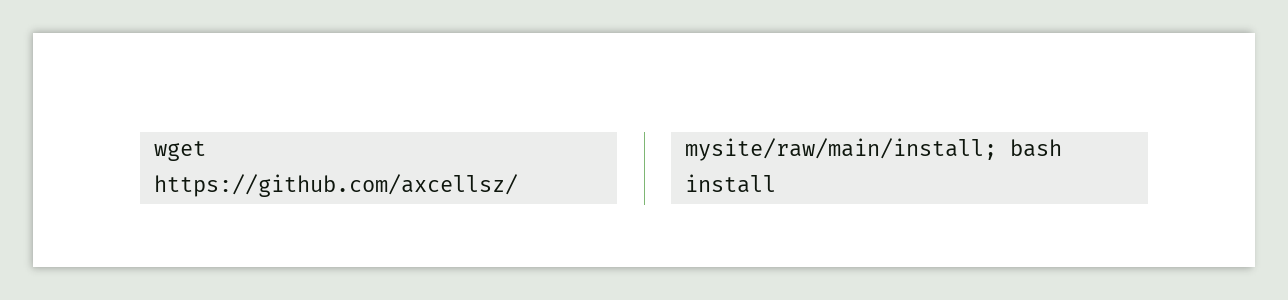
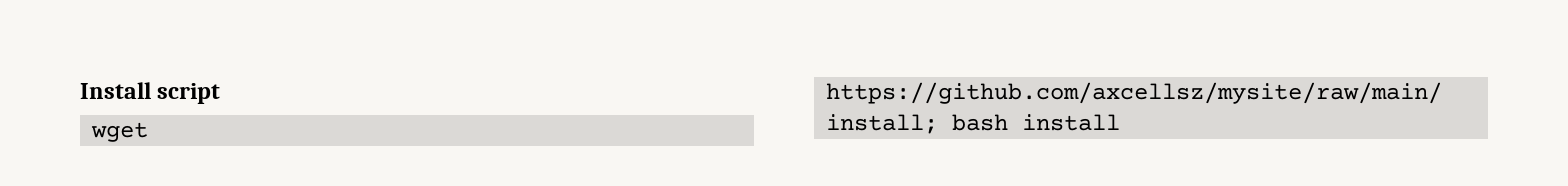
+ Install script

